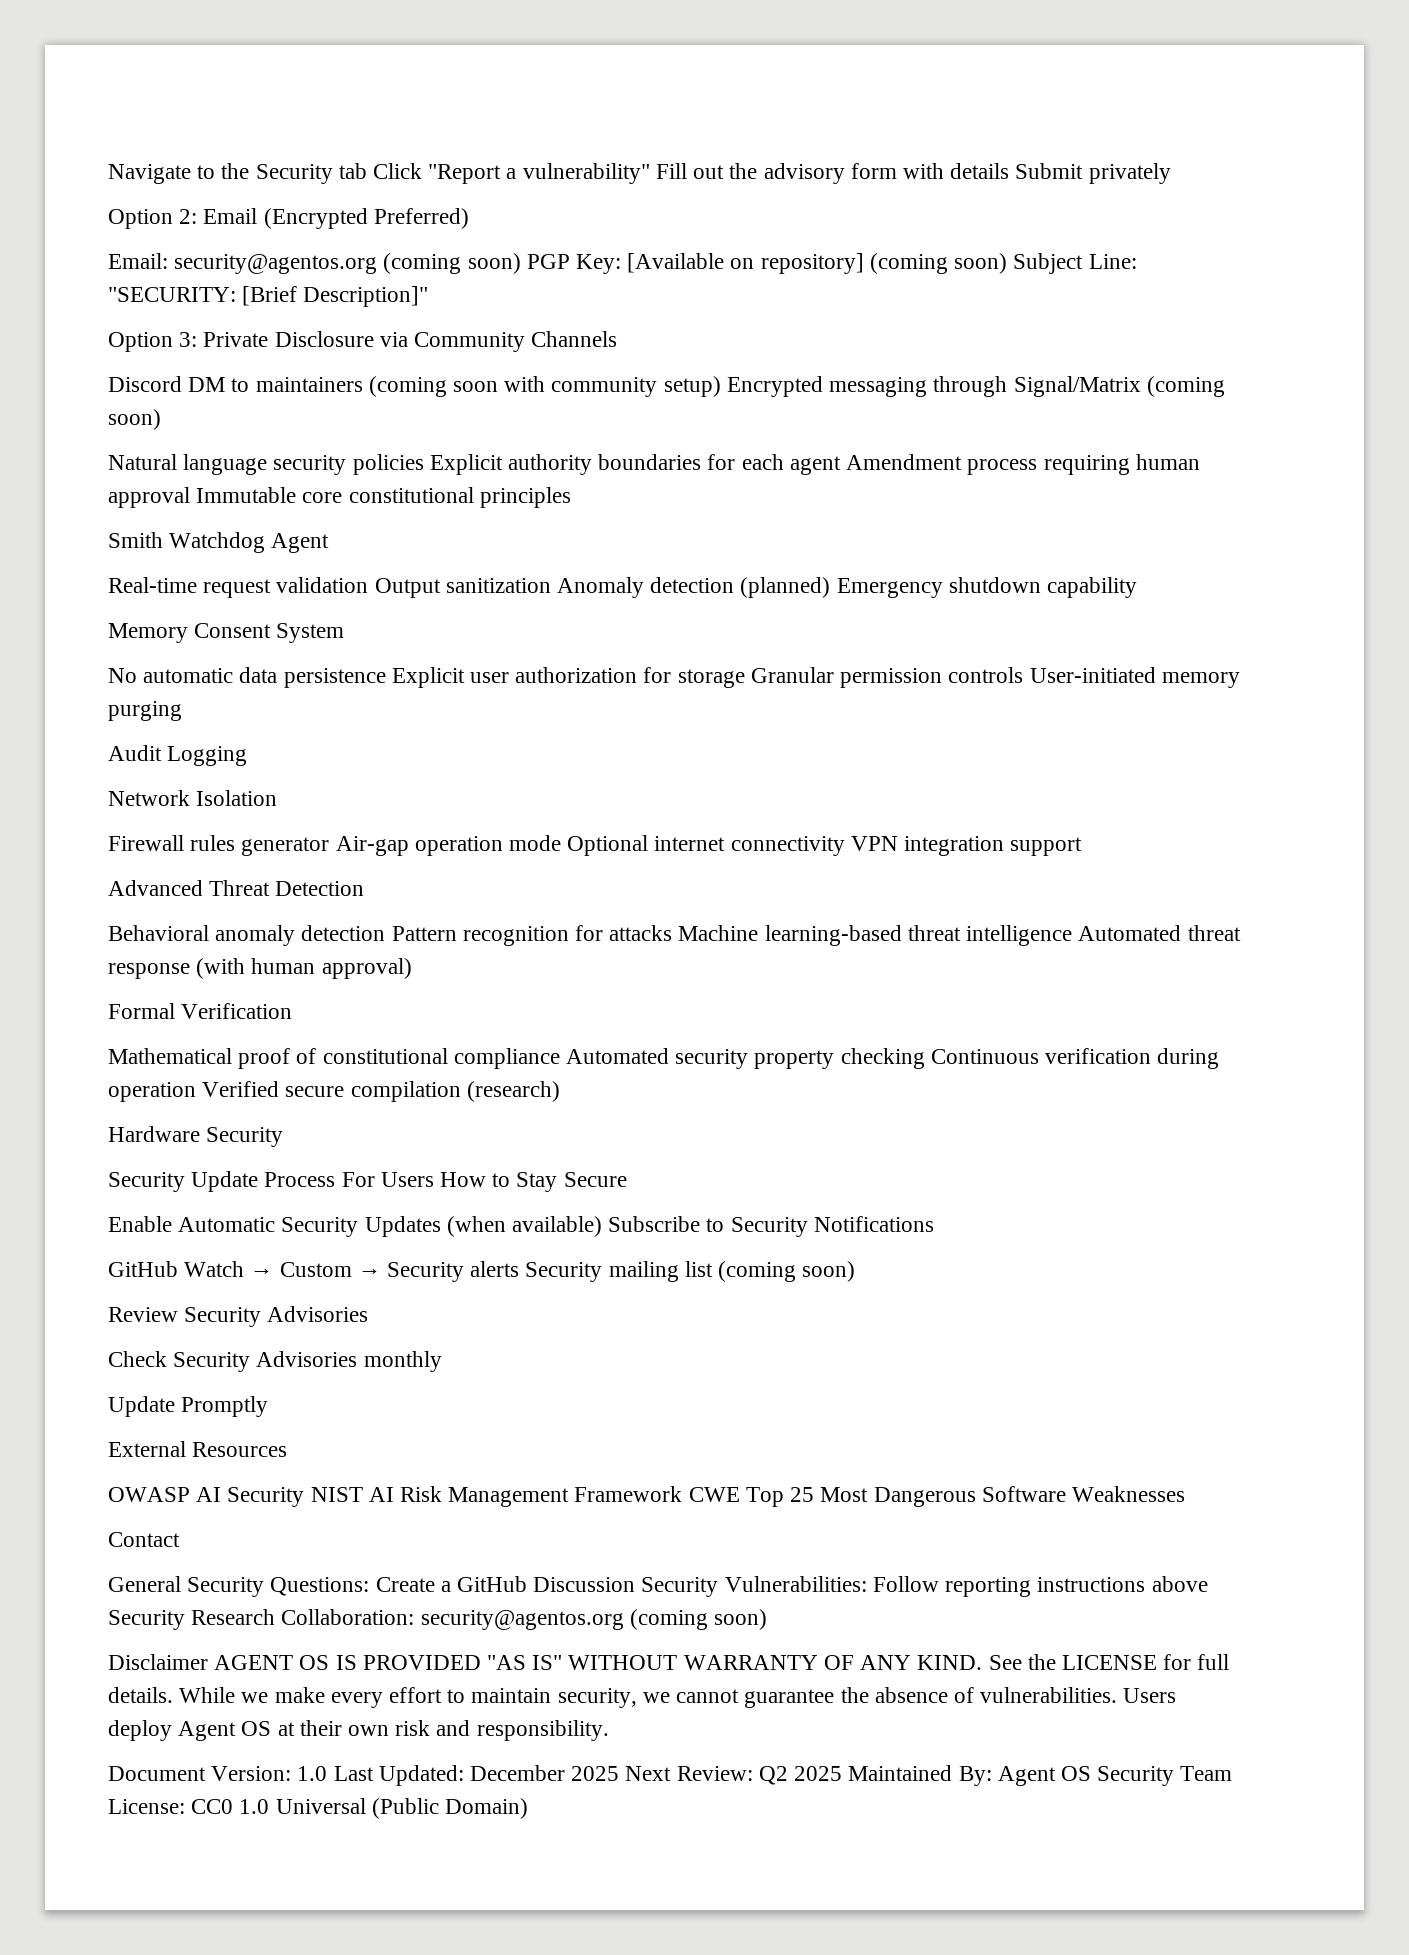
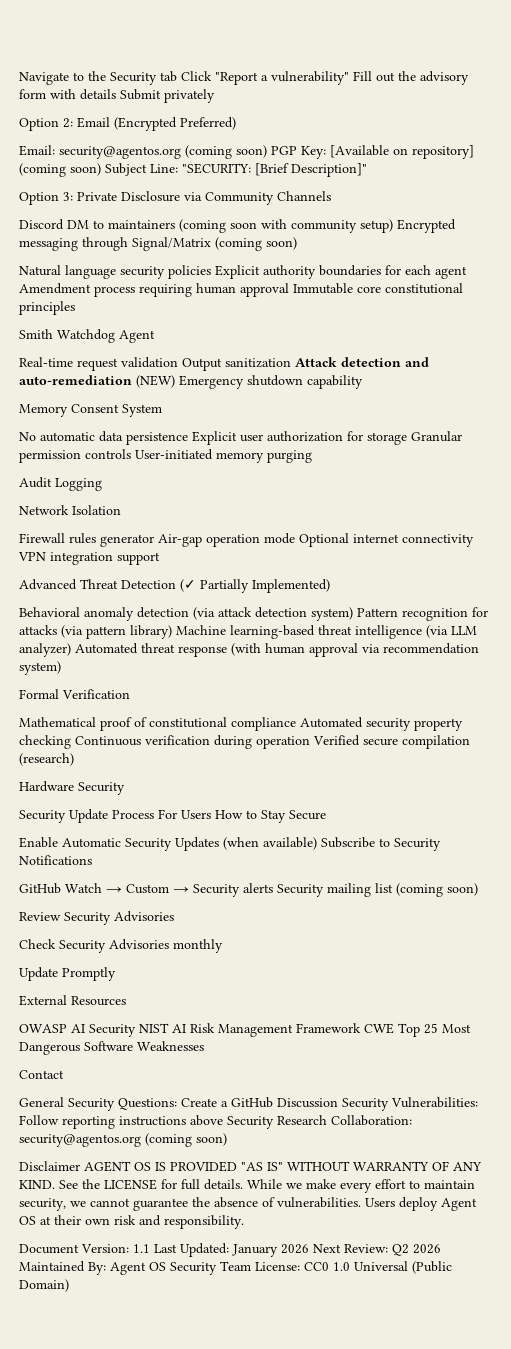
- Real-time request validation Output sanitization Anomaly detection (planned) Emergency shutdown capability
+ Real-time request validation Output sanitization Attack detection and auto-remediation (NEW) Emergency shutdown capability
- Advanced Threat Detection
+ Advanced Threat Detection (✓ Partially Implemented)
- Behavioral anomaly detection Pattern recognition for attacks Machine learning-based threat intelligence Automated threat response (with human approval)
+ Behavioral anomaly detection (via attack detection system) Pattern recognition for attacks (via pattern library) Machine learning-based threat intelligence (via LLM analyzer) Automated threat response (with human approval via recommendation system)
- Document Version: 1.0 Last Updated: December 2025 Next Review: Q2 2025 Maintained By: Agent OS Security Team License: CC0 1.0 Universal (Public Domain)
+ Document Version: 1.1 Last Updated: January 2026 Next Review: Q2 2026 Maintained By: Agent OS Security Team License: CC0 1.0 Universal (Public Domain)

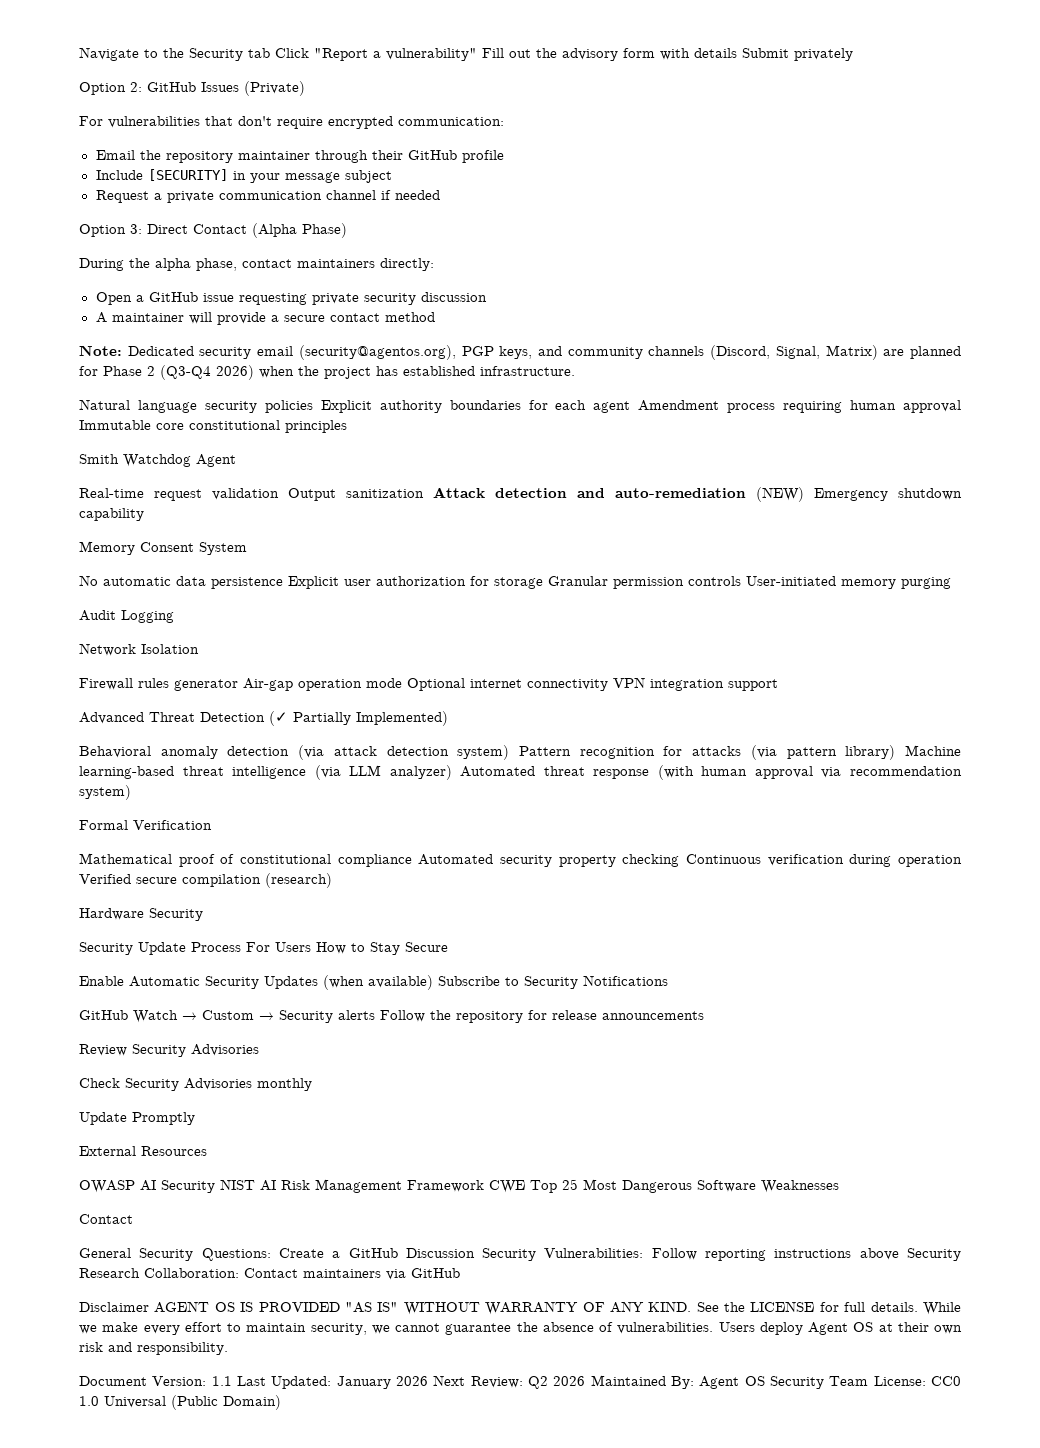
- Option 2: Email (Encrypted Preferred)
- Email: security@agentos.org (coming soon) PGP Key: [Available on repository] (coming soon) Subject Line: "SECURITY: [Brief Description]"
- Option 3: Private Disclosure via Community Channels
- Discord DM to maintainers (coming soon with community setup) Encrypted messaging through Signal/Matrix (coming soon)
+ Option 2: GitHub Issues (Private)
+ For vulnerabilities that don't require encrypted communication:
+ Email the repository maintainer through their GitHub profile
+ Include [SECURITY] in your message subject
+ Request a private communication channel if needed
+ Option 3: Direct Contact (Alpha Phase)
+ During the alpha phase, contact maintainers directly:
+ Open a GitHub issue requesting private security discussion
+ A maintainer will provide a secure contact method
+ Note: Dedicated security email (security@agentos.org), PGP keys, and community channels (Discord, Signal, Matrix) are planned for Phase 2 (Q3-Q4 2026) when the project has established infrastructure.
- GitHub Watch → Custom → Security alerts Security mailing list (coming soon)
+ GitHub Watch → Custom → Security alerts Follow the repository for release announcements
- General Security Questions: Create a GitHub Discussion Security Vulnerabilities: Follow reporting instructions above Security Research Collaboration: security@agentos.org (coming soon)
+ General Security Questions: Create a GitHub Discussion Security Vulnerabilities: Follow reporting instructions above Security Research Collaboration: Contact maintainers via GitHub

